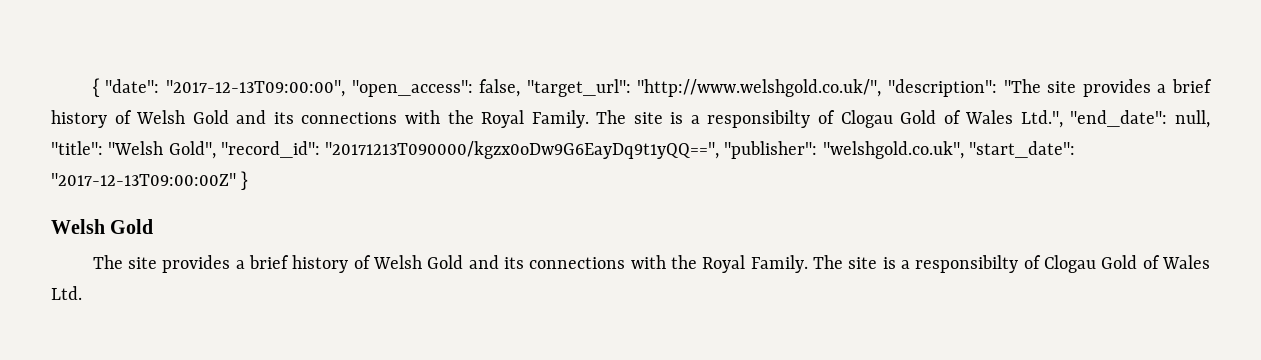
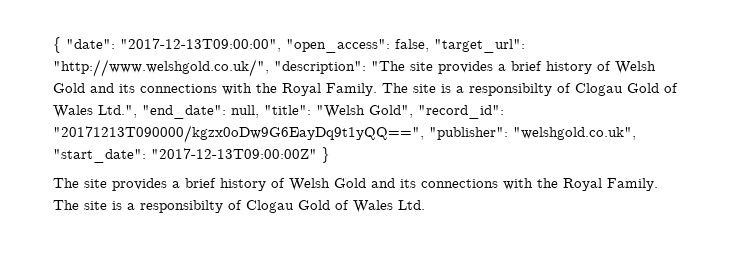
  The site is a responsibilty of Clogau Gold of Wales Ltd.", "end_date": null, "title": "Welsh Gold", "record_id": "20171213T090000/kgzx0oDw9G6EayDq9t1yQQ==", "publisher": "welshgold.co.uk", "start_date": "2017-12-13T09:00:00Z" }
- Welsh Gold

